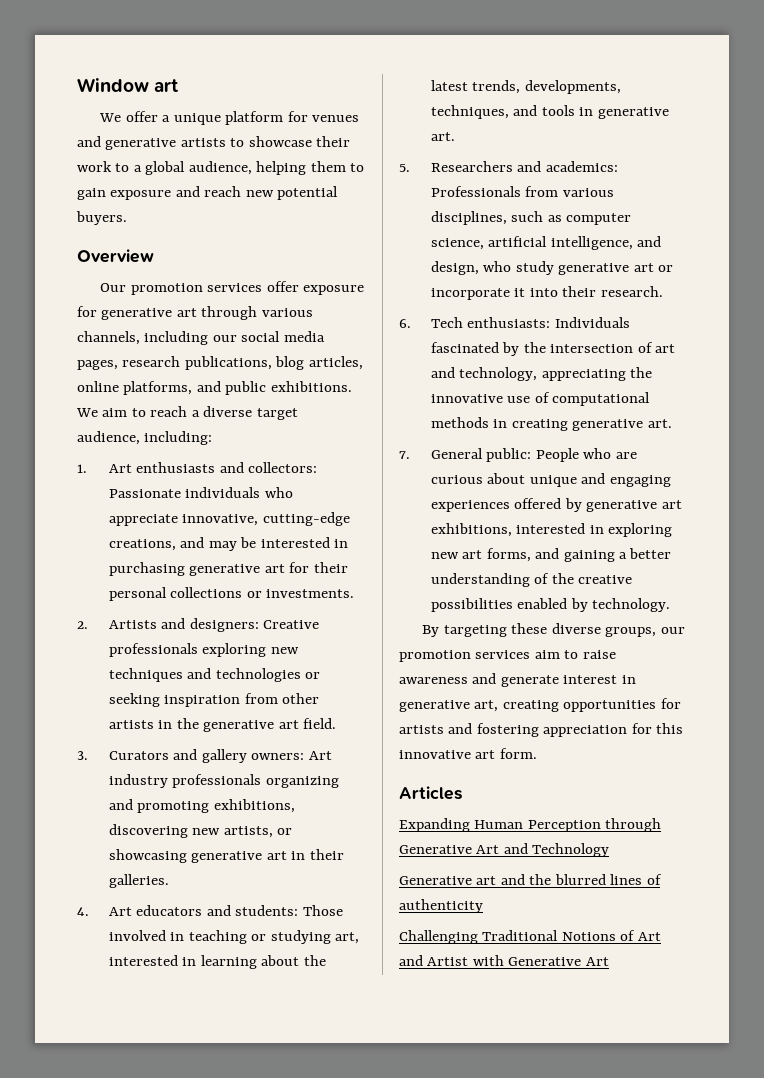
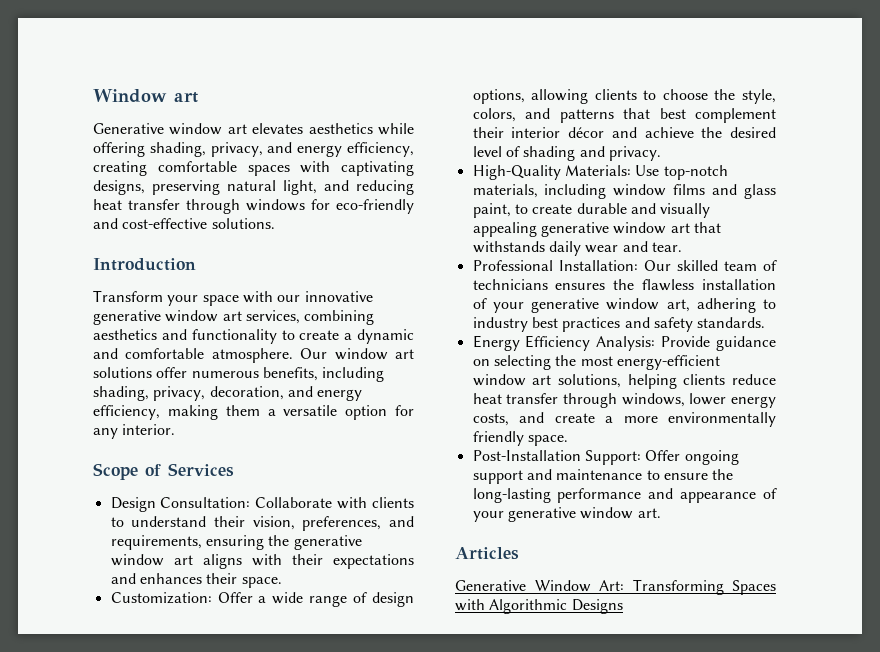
- We offer a unique platform for venues and generative artists to showcase their work to a global audience, helping them to gain exposure and reach new potential buyers.
- Overview
- Our promotion services offer exposure for generative art through various channels, including our social media pages, research publications, blog articles, online platforms, and public exhibitions. We aim to reach a diverse target audience, including:
- 1. Art enthusiasts and collectors: Passionate individuals who appreciate innovative, cutting-edge creations, and may be interested in purchasing generative art for their personal collections or investments.
- 2. Artists and designers: Creative professionals exploring new techniques and technologies or seeking inspiration from other artists in the generative art field.
- 3. Curators and gallery owners: Art industry professionals organizing and promoting exhibitions, discovering new artists, or showcasing generative art in their galleries.
- 4. Art educators and students: Those involved in teaching or studying art, interested in learning about the latest trends, developments, techniques, and tools in generative art.
- 5. Researchers and academics: Professionals from various disciplines, such as computer science, artificial intelligence, and design, who study generative art or incorporate it into their research.
- 6. Tech enthusiasts: Individuals fascinated by the intersection of art and technology, appreciating the innovative use of computational methods in creating generative art.
- 7. General public: People who are curious about unique and engaging experiences offered by generative art exhibitions, interested in exploring new art forms, and gaining a better understanding of the creative possibilities enabled by technology.
- By targeting these diverse groups, our promotion services aim to raise awareness and generate interest in generative art, creating opportunities for artists and fostering appreciation for this innovative art form.
+ Generative window art elevates aesthetics while offering shading, privacy, and energy efficiency, creating comfortable spaces with captivating designs, preserving natural light, and reducing heat transfer through windows for eco-friendly and cost-effective solutions.
+ Introduction
+ Transform your space with our innovative generative window art services, combining aesthetics and functionality to create a dynamic and comfortable atmosphere. Our window art solutions offer numerous benefits, including shading, privacy, decoration, and energy efficiency, making them a versatile option for any interior.
+ Scope of Services
+ Design Consultation: Collaborate with clients to understand their vision, preferences, and requirements, ensuring the generative window art aligns with their expectations and enhances their space.
+ Customization: Offer a wide range of design options, allowing clients to choose the style, colors, and patterns that best complement their interior décor and achieve the desired level of shading and privacy.
+ High-Quality Materials: Use top-notch materials, including window films and glass paint, to create durable and visually appealing generative window art that withstands daily wear and tear.
+ Professional Installation: Our skilled team of technicians ensures the flawless installation of your generative window art, adhering to industry best practices and safety standards.
+ Energy Efficiency Analysis: Provide guidance on selecting the most energy-efficient window art solutions, helping clients reduce heat transfer through windows, lower energy costs, and create a more environmentally friendly space.
+ Post-Installation Support: Offer ongoing support and maintenance to ensure the long-lasting performance and appearance of your generative window art.
  Articles
- Expanding Human Perception through Generative Art and Technology
- Generative art and the blurred lines of authenticity
- Challenging Traditional Notions of Art and Artist with Generative Art
+ Generative Window Art: Transforming Spaces with Algorithmic Designs

